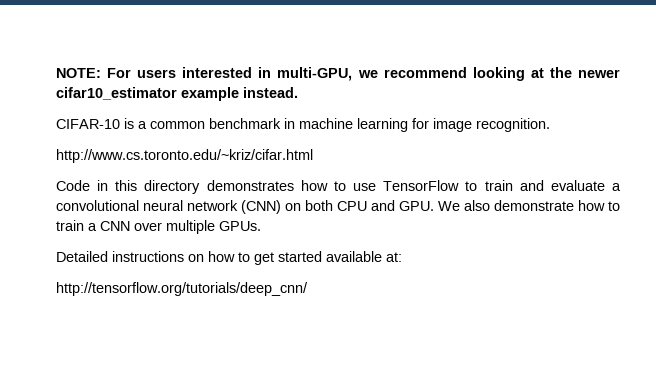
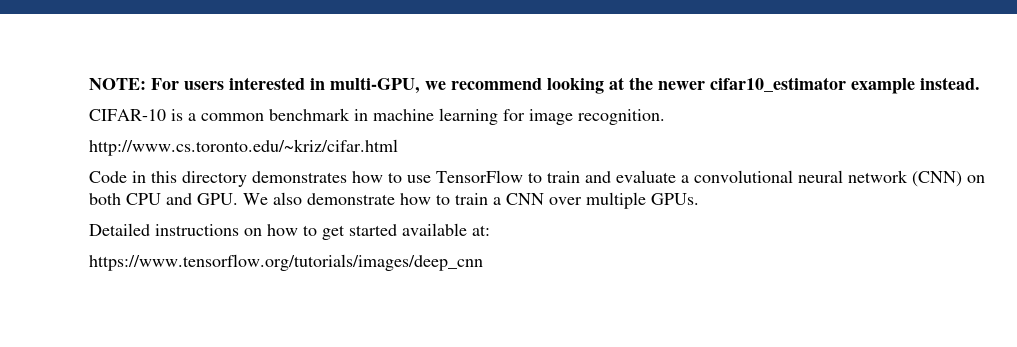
- http://tensorflow.org/tutorials/deep_cnn/
+ https://www.tensorflow.org/tutorials/images/deep_cnn

